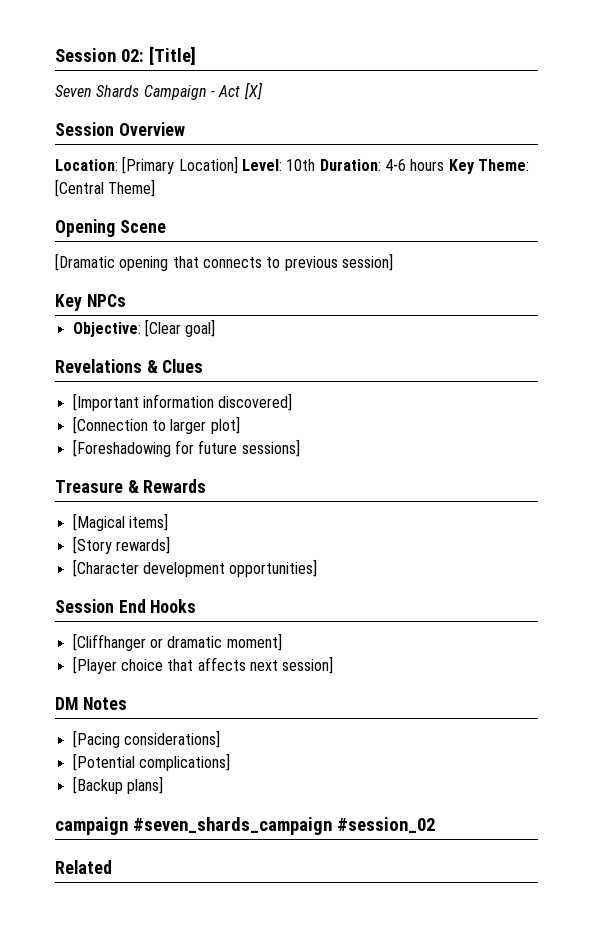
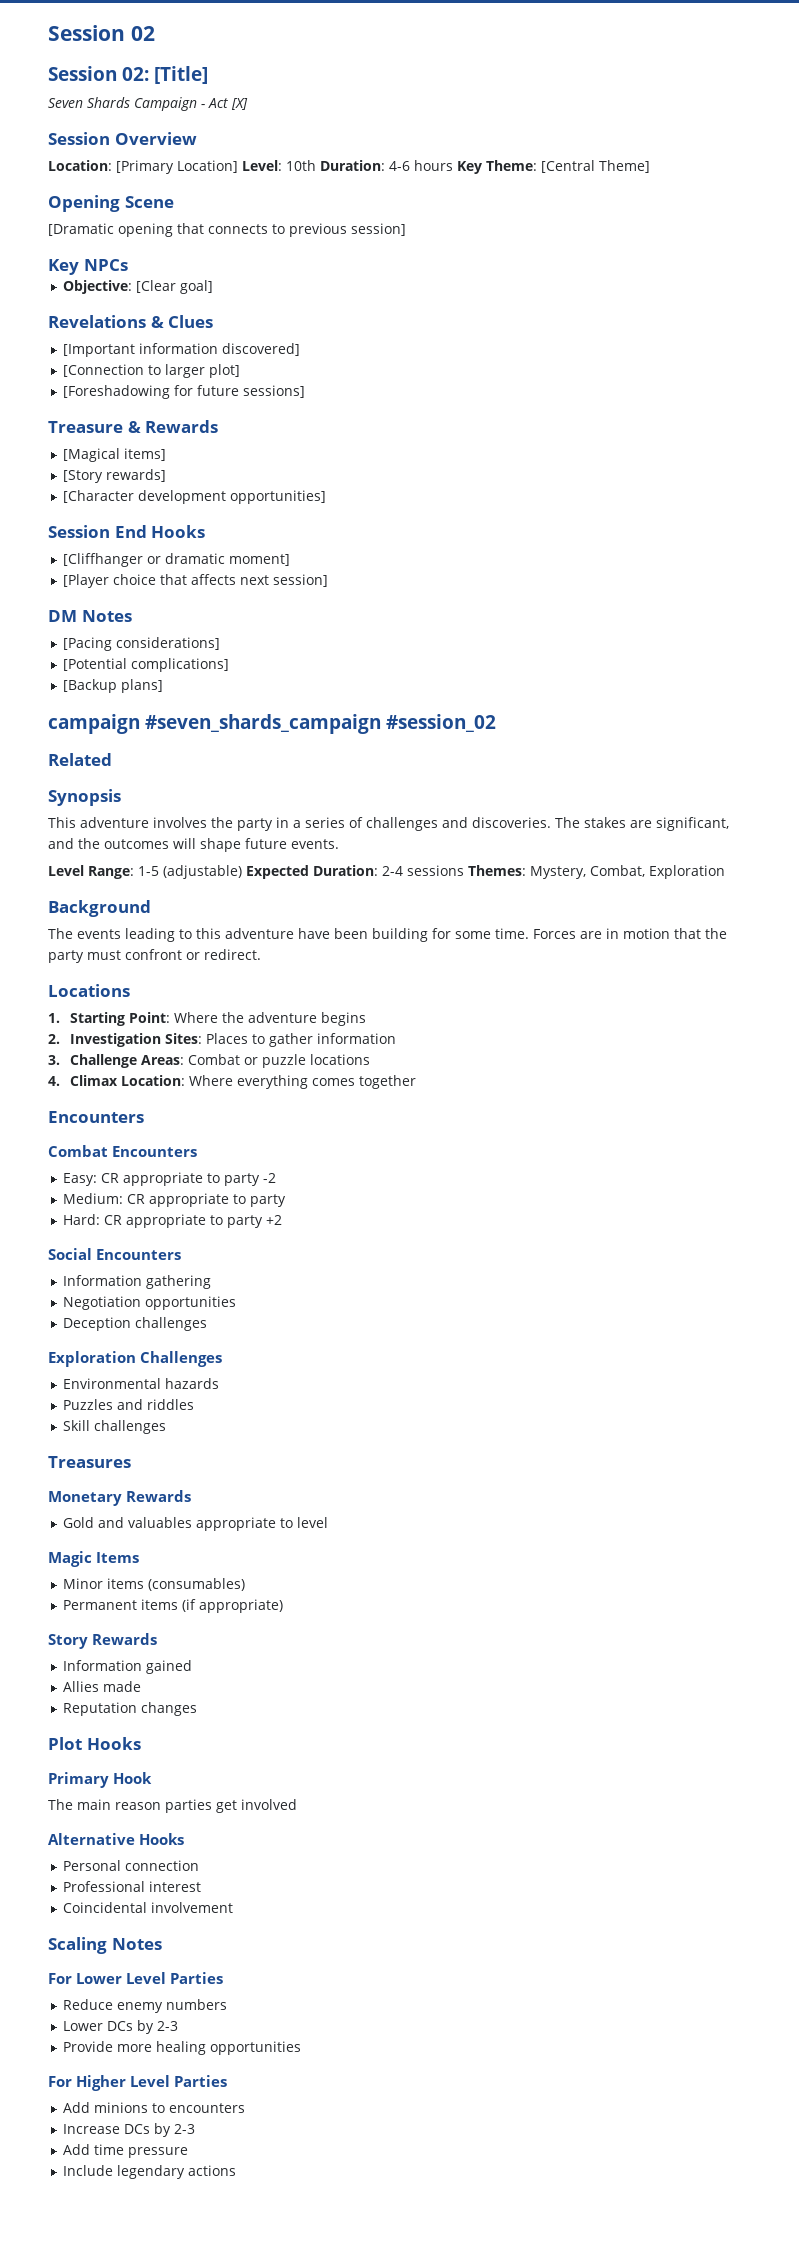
+ Session 02
+ Synopsis
+ This adventure involves the party in a series of challenges and discoveries. The stakes are significant, and the outcomes will shape future events.
+ Level Range: 1-5 (adjustable) Expected Duration: 2-4 sessions Themes: Mystery, Combat, Exploration
+ Background
+ The events leading to this adventure have been building for some time. Forces are in motion that the party must confront or redirect.
+ Locations
+ 1. Starting Point: Where the adventure begins
+ 2. Investigation Sites: Places to gather information
+ 3. Challenge Areas: Combat or puzzle locations
+ 4. Climax Location: Where everything comes together
+ Encounters
+ Combat Encounters
+ Easy: CR appropriate to party -2
+ Medium: CR appropriate to party
+ Hard: CR appropriate to party +2
+ Social Encounters
+ Information gathering
+ Negotiation opportunities
+ Deception challenges
+ Exploration Challenges
+ Environmental hazards
+ Puzzles and riddles
+ Skill challenges
+ Treasures
+ Monetary Rewards
+ Gold and valuables appropriate to level
+ Magic Items
+ Minor items (consumables)
+ Permanent items (if appropriate)
+ Story Rewards
+ Information gained
+ Allies made
+ Reputation changes
+ Plot Hooks
+ Primary Hook
+ The main reason parties get involved
+ Alternative Hooks
+ Personal connection
+ Professional interest
+ Coincidental involvement
+ Scaling Notes
+ For Lower Level Parties
+ Reduce enemy numbers
+ Lower DCs by 2-3
+ Provide more healing opportunities
+ For Higher Level Parties
+ Add minions to encounters
+ Increase DCs by 2-3
+ Add time pressure
+ Include legendary actions

